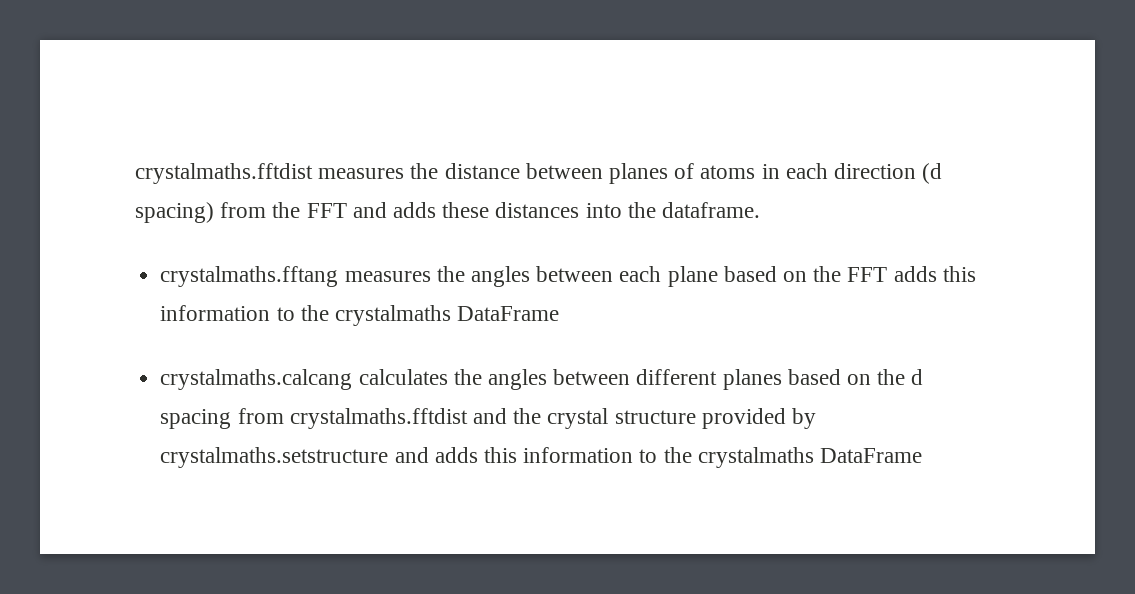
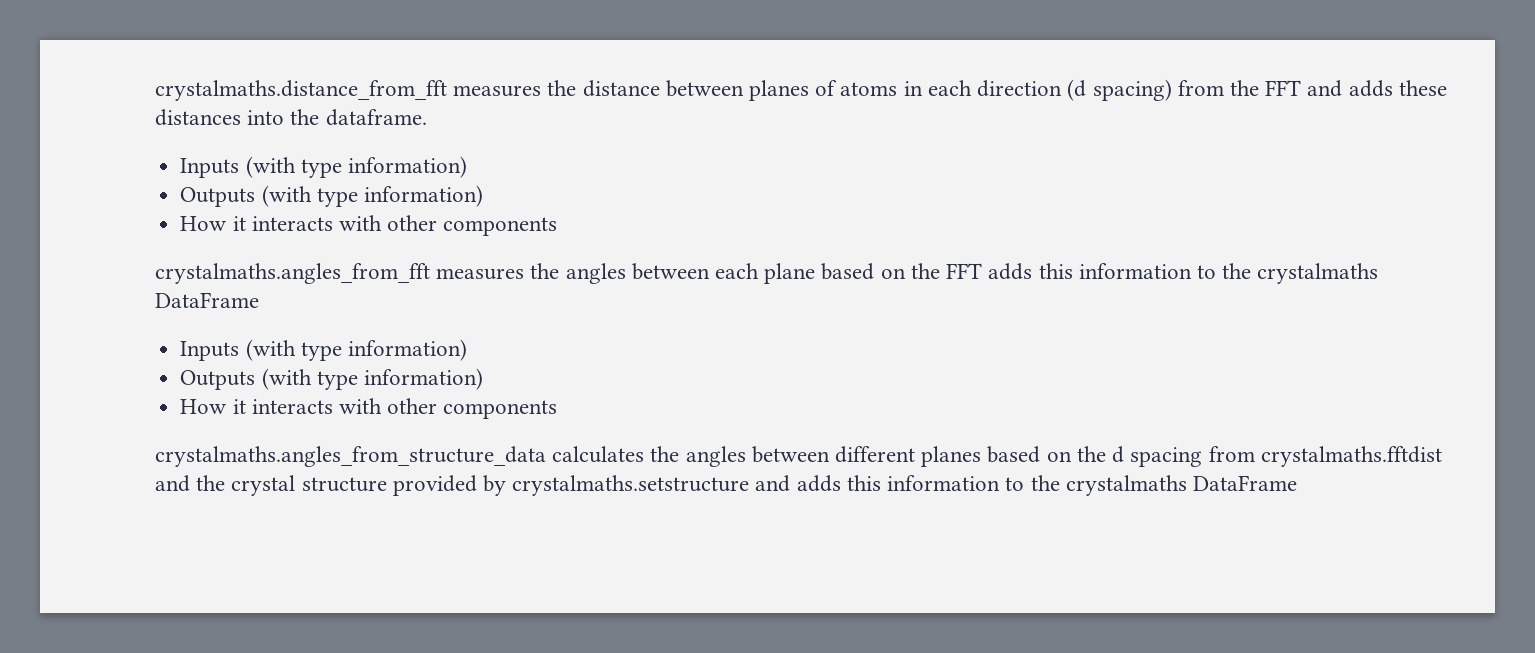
- crystalmaths.fftdist measures the distance between planes of atoms in each direction (d spacing) from the FFT and adds these distances into the dataframe.
- crystalmaths.fftang measures the angles between each plane based on the FFT adds this information to the crystalmaths DataFrame
- crystalmaths.calcang calculates the angles between different planes based on the d spacing from crystalmaths.fftdist and the crystal structure provided by crystalmaths.setstructure and adds this information to the crystalmaths DataFrame
+ crystalmaths.distance_from_fft measures the distance between planes of atoms in each direction (d spacing) from the FFT and adds these distances into the dataframe.
+ Inputs (with type information)
+ Outputs (with type information)
+ How it interacts with other components
+ crystalmaths.angles_from_fft measures the angles between each plane based on the FFT adds this information to the crystalmaths DataFrame
+ Inputs (with type information)
+ Outputs (with type information)
+ How it interacts with other components
+ crystalmaths.angles_from_structure_data calculates the angles between different planes based on the d spacing from crystalmaths.fftdist and the crystal structure provided by crystalmaths.setstructure and adds this information to the crystalmaths DataFrame

